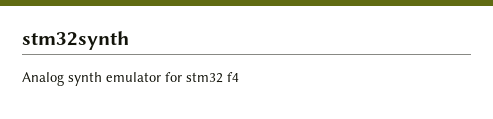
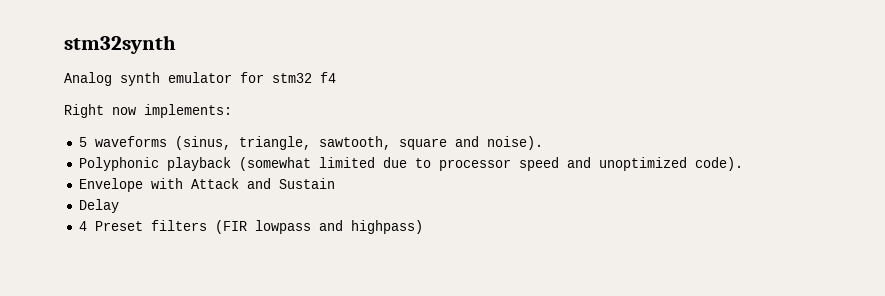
+ Right now implements:
+ 5 waveforms (sinus, triangle, sawtooth, square and noise).
+ Polyphonic playback (somewhat limited due to processor speed and unoptimized code).
+ Envelope with Attack and Sustain
+ Delay
+ 4 Preset filters (FIR lowpass and highpass)

